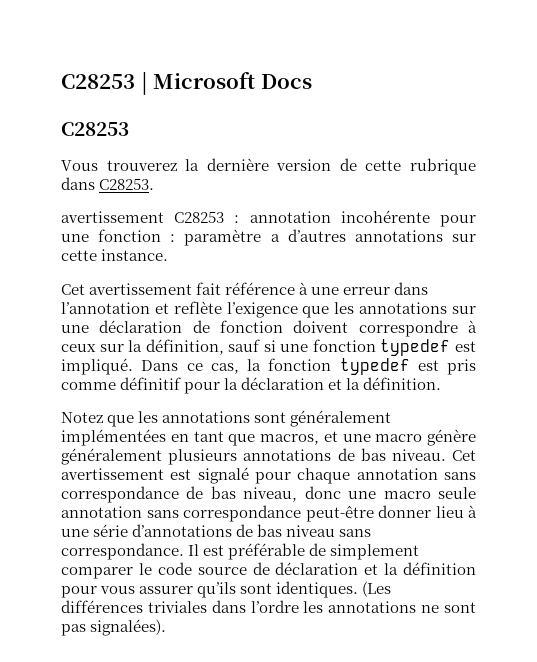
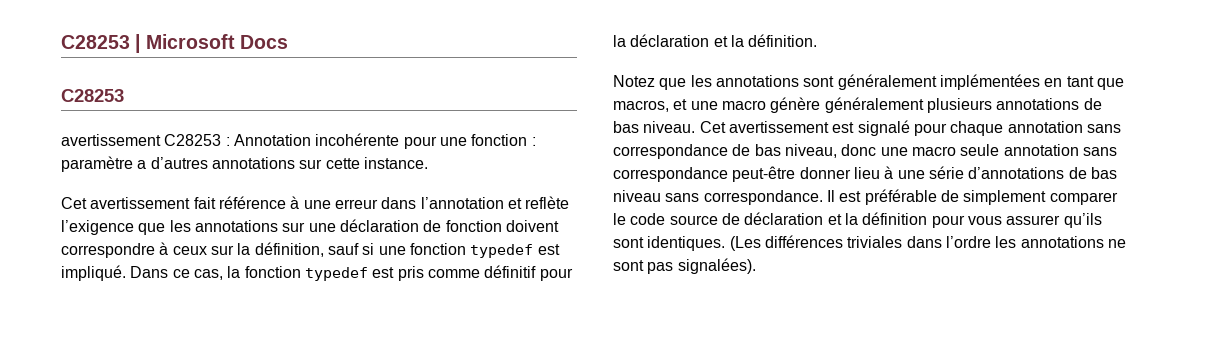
- Vous trouverez la dernière version de cette rubrique dans C28253.
- avertissement C28253 : annotation incohérente pour une fonction : paramètre a d’autres annotations sur cette instance.
+ avertissement C28253 : Annotation incohérente pour une fonction : paramètre a d’autres annotations sur cette instance.

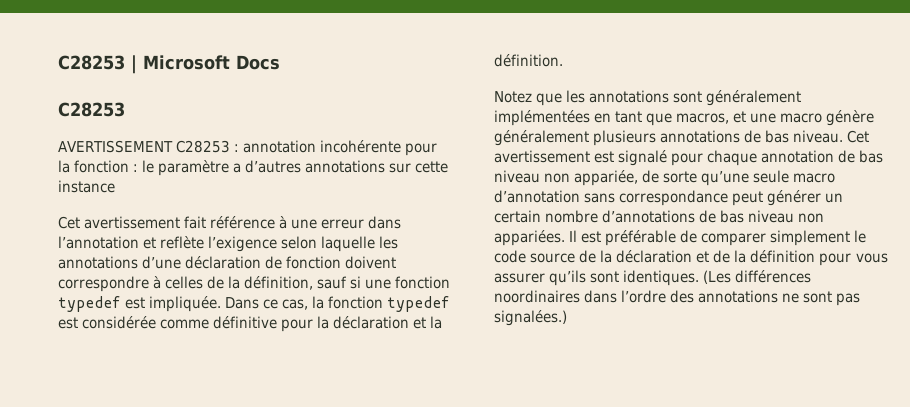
- avertissement C28253 : Annotation incohérente pour une fonction : paramètre a d’autres annotations sur cette instance.
+ AVERTISSEMENT C28253 : annotation incohérente pour la fonction : le paramètre a d’autres annotations sur cette instance
- Cet avertissement fait référence à une erreur dans l’annotation et reflète l’exigence que les annotations sur une déclaration de fonction doivent correspondre à ceux sur la définition, sauf si une fonction typedef est impliqué.
+ Cet avertissement fait référence à une erreur dans l’annotation et reflète l’exigence selon laquelle les annotations d’une déclaration de fonction doivent correspondre à celles de la définition, sauf si une fonction typedef est impliquée.
- Dans ce cas, la fonction typedef est pris comme définitif pour la déclaration et la définition.
+ Dans ce cas, la fonction typedef est considérée comme définitive pour la déclaration et la définition.
- Cet avertissement est signalé pour chaque annotation sans correspondance de bas niveau, donc une macro seule annotation sans correspondance peut-être donner lieu à une série d’annotations de bas niveau sans correspondance.
+ Cet avertissement est signalé pour chaque annotation de bas niveau non appariée, de sorte qu’une seule macro d’annotation sans correspondance peut générer un certain nombre d’annotations de bas niveau non appariées.
- Il est préférable de simplement comparer le code source de déclaration et la définition pour vous assurer qu’ils sont identiques.
+ Il est préférable de comparer simplement le code source de la déclaration et de la définition pour vous assurer qu’ils sont identiques.
- (Les différences triviales dans l’ordre les annotations ne sont pas signalées).
+ (Les différences noordinaires dans l’ordre des annotations ne sont pas signalées.)

